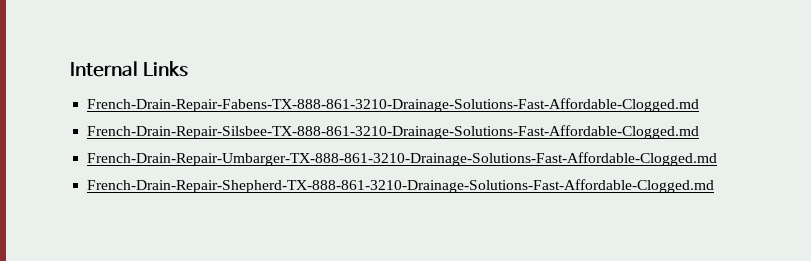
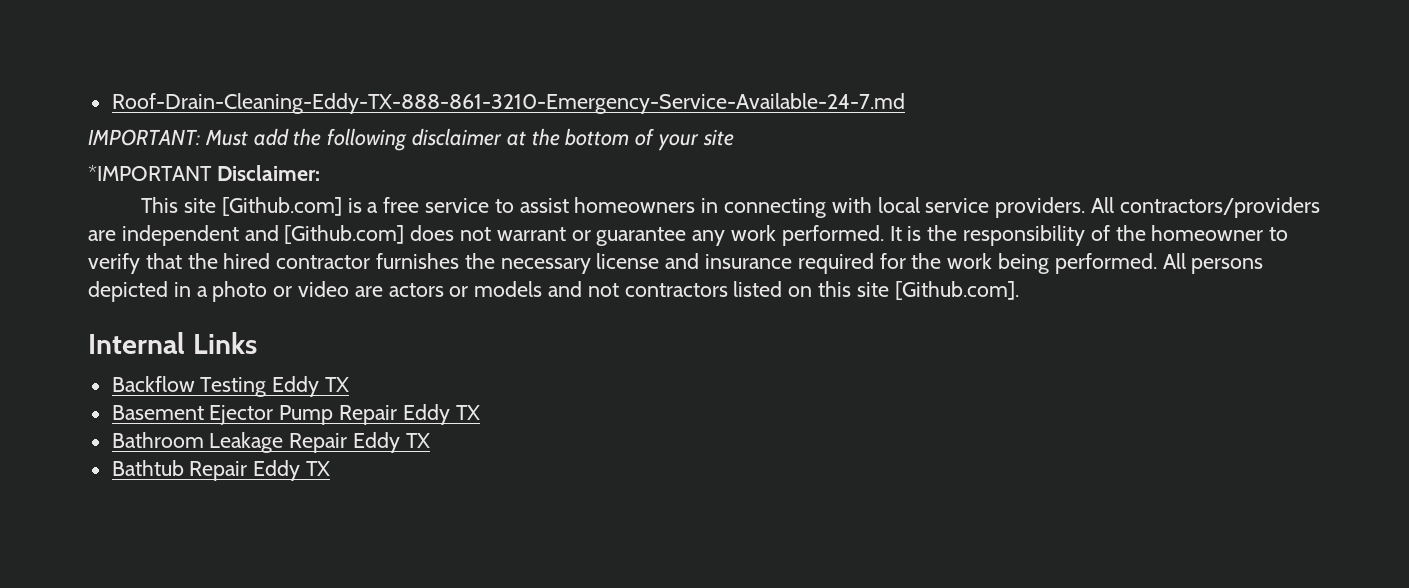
+ Roof-Drain-Cleaning-Eddy-TX-888-861-3210-Emergency-Service-Available-24-7.md
+ IMPORTANT: Must add the following disclaimer at the bottom of your site
+ *IMPORTANT Disclaimer:
+ This site [Github.com] is a free service to assist homeowners in connecting with local service providers. All contractors/providers are independent and [Github.com] does not warrant or guarantee any work performed. It is the responsibility of the homeowner to verify that the hired contractor furnishes the necessary license and insurance required for the work being performed. All persons depicted in a photo or video are actors or models and not contractors listed on this site [Github.com].
  Internal Links
- French-Drain-Repair-Fabens-TX-888-861-3210-Drainage-Solutions-Fast-Affordable-Clogged.md
- French-Drain-Repair-Silsbee-TX-888-861-3210-Drainage-Solutions-Fast-Affordable-Clogged.md
- French-Drain-Repair-Umbarger-TX-888-861-3210-Drainage-Solutions-Fast-Affordable-Clogged.md
- French-Drain-Repair-Shepherd-TX-888-861-3210-Drainage-Solutions-Fast-Affordable-Clogged.md
+ Backflow Testing Eddy TX
+ Basement Ejector Pump Repair Eddy TX
+ Bathroom Leakage Repair Eddy TX
+ Bathtub Repair Eddy TX

